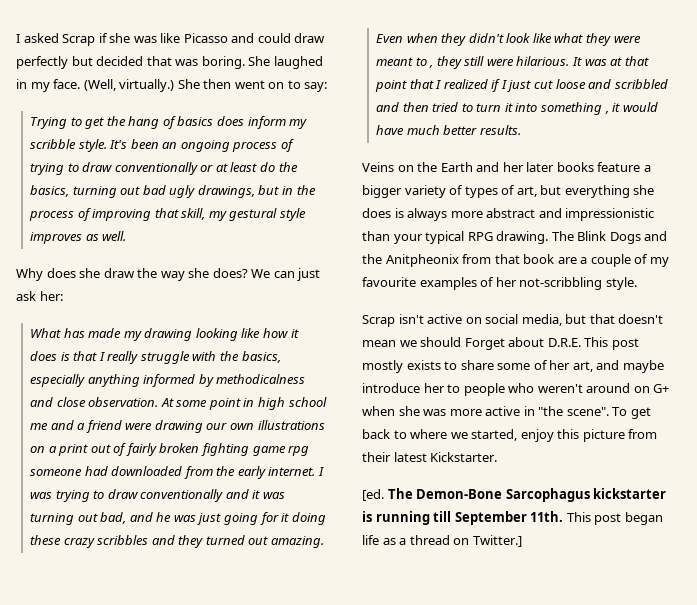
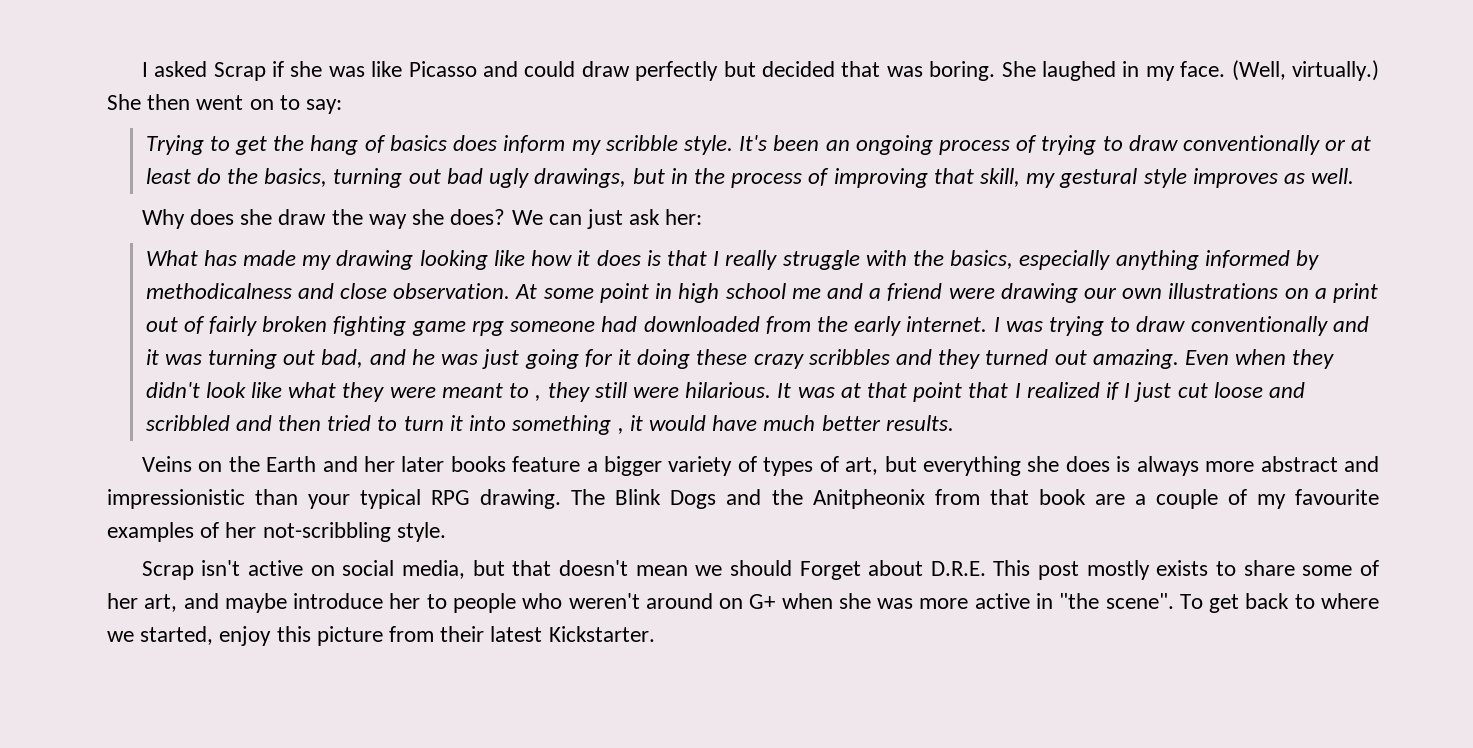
- [ed. The Demon-Bone Sarcophagus kickstarter is running till September 11th. This post began life as a thread on Twitter.]

